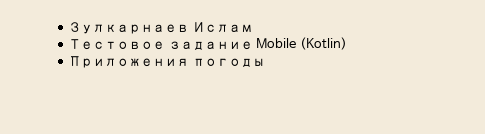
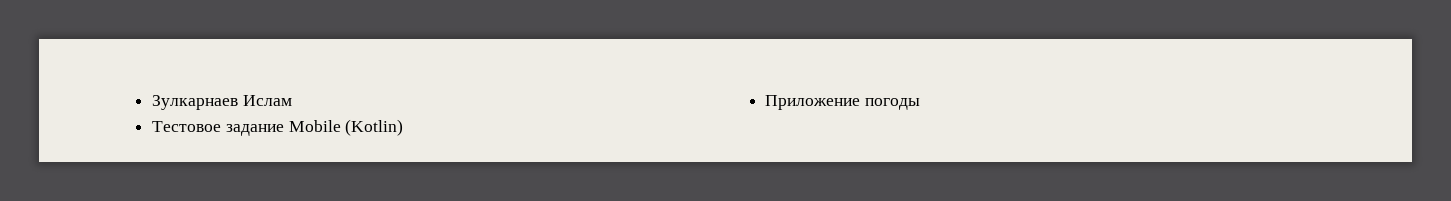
- Приложения погоды
+ Приложение погоды

